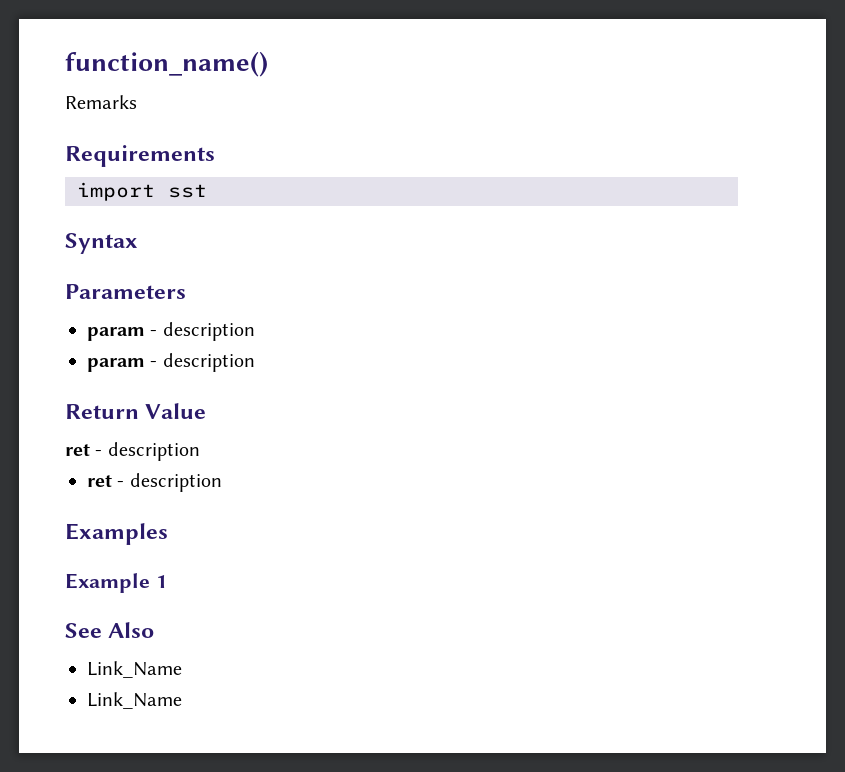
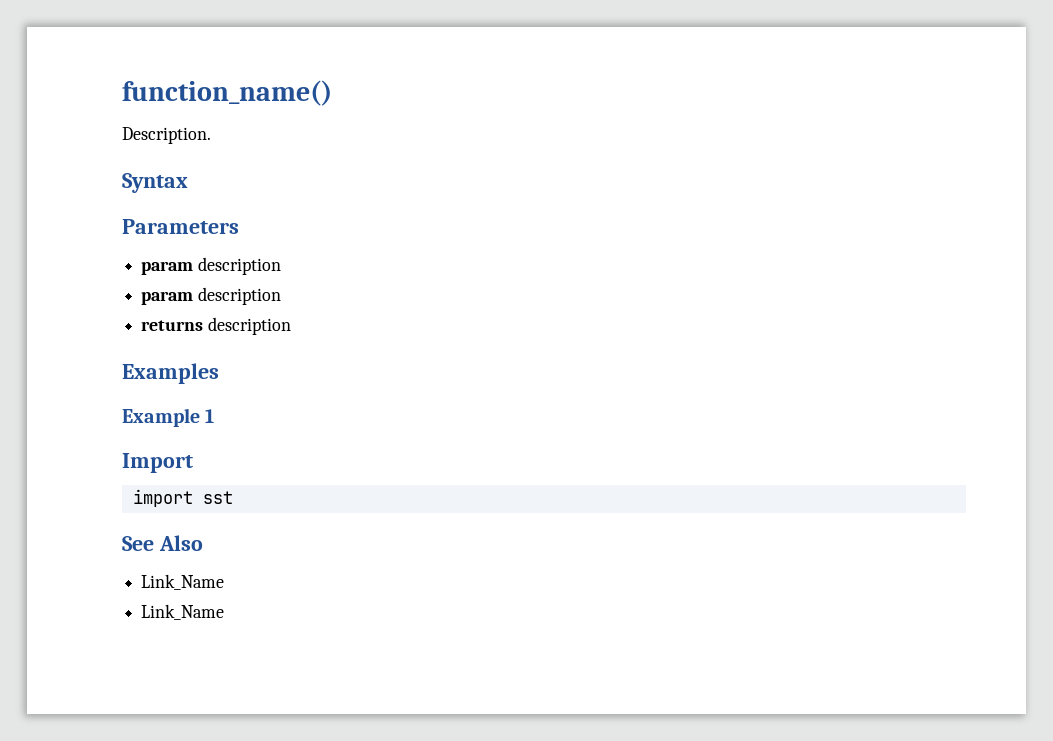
- Remarks
- Requirements
- import sst
+ Description.
  Parameters
- param - description
- param - description
- Return Value
- ret - description
- ret - description
+ param description
+ param description
+ returns description
+ Import
+ import sst

